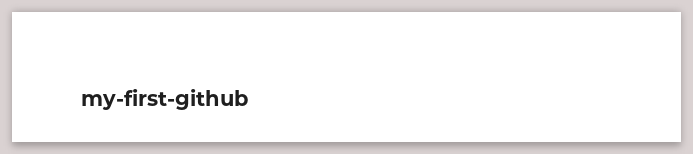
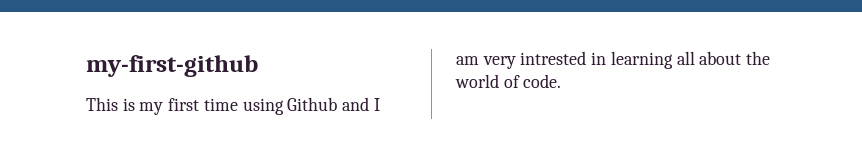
+ This is my first time using Github and I am very intrested in learning all about the world of code.

